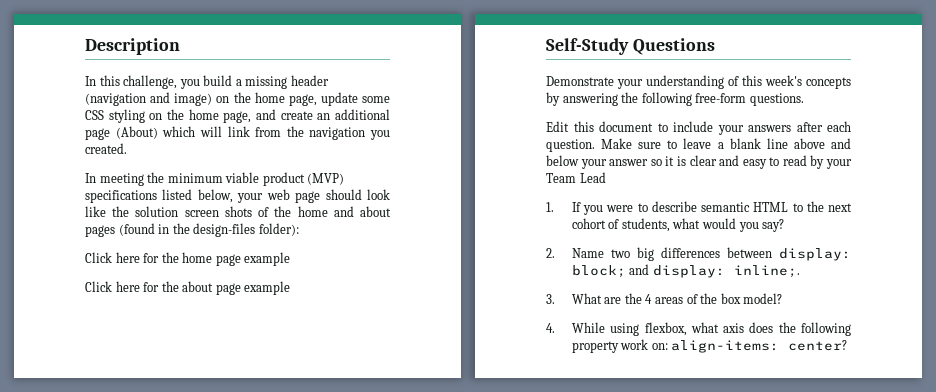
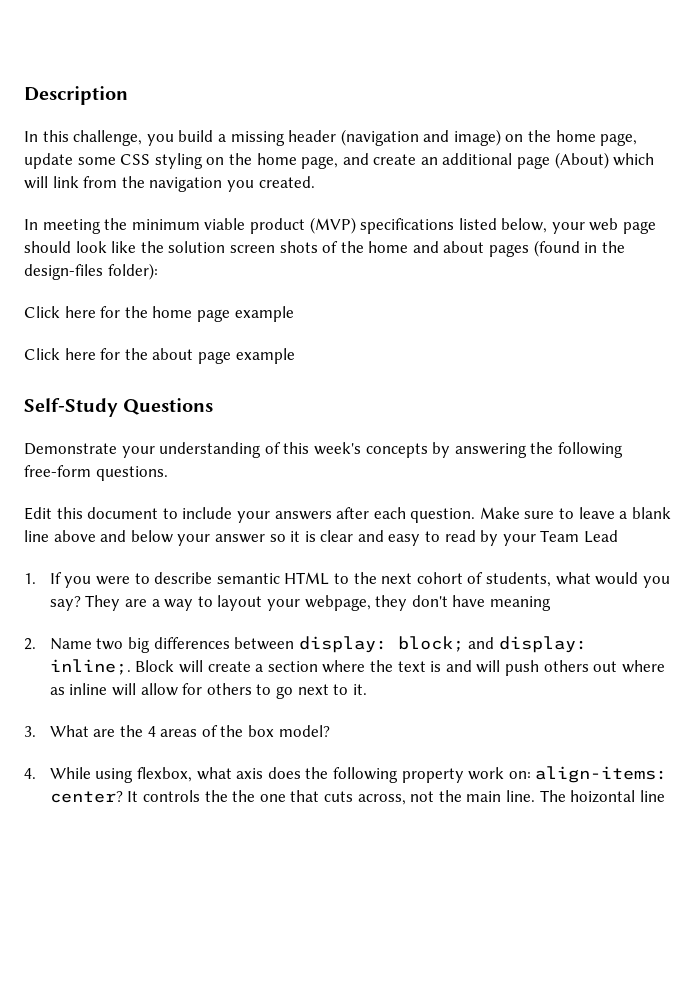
+ They are a way to layout your webpage, they don't have meaning
+ Block will create a section where the text is and will push others out where as inline will allow for others to go next to it.
+ It controls the the one that cuts across, not the main line. The hoizontal line

